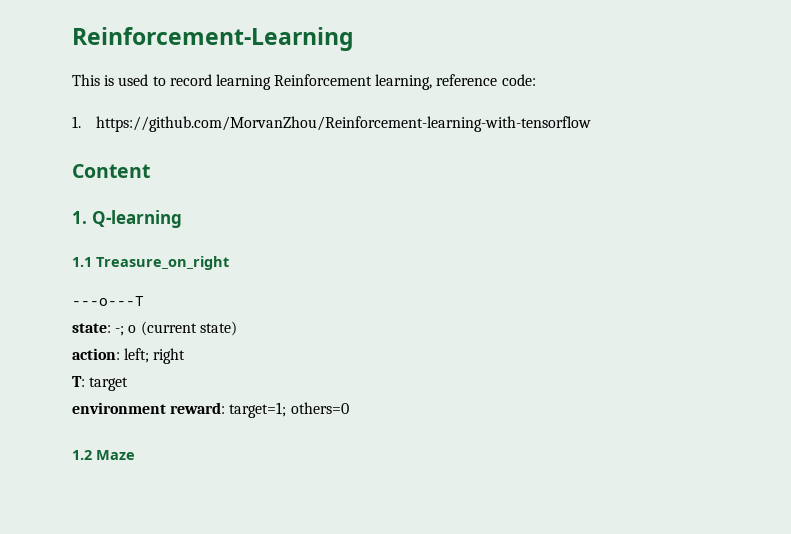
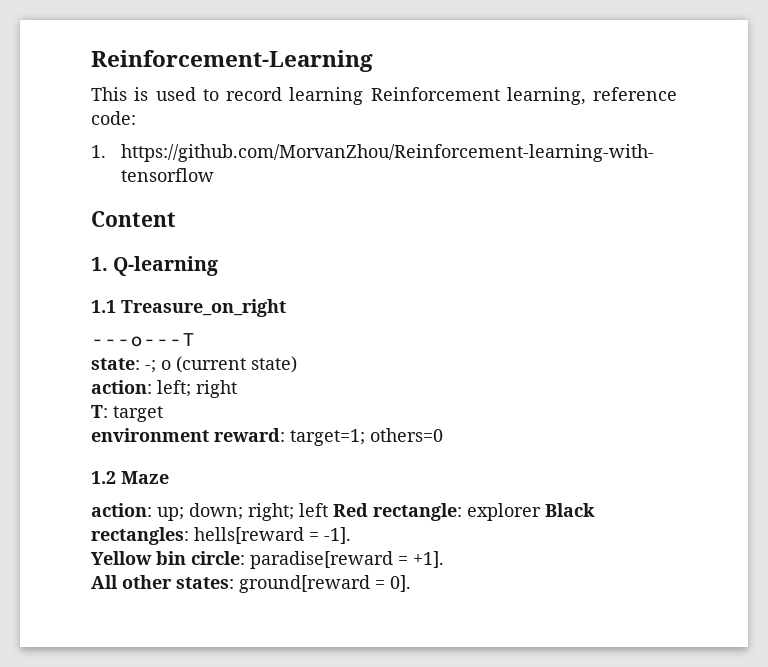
+ action: up; down; right; left Red rectangle: explorer Black rectangles: hells[reward = -1].
+ Yellow bin circle: paradise[reward = +1].
+ All other states: ground[reward = 0].

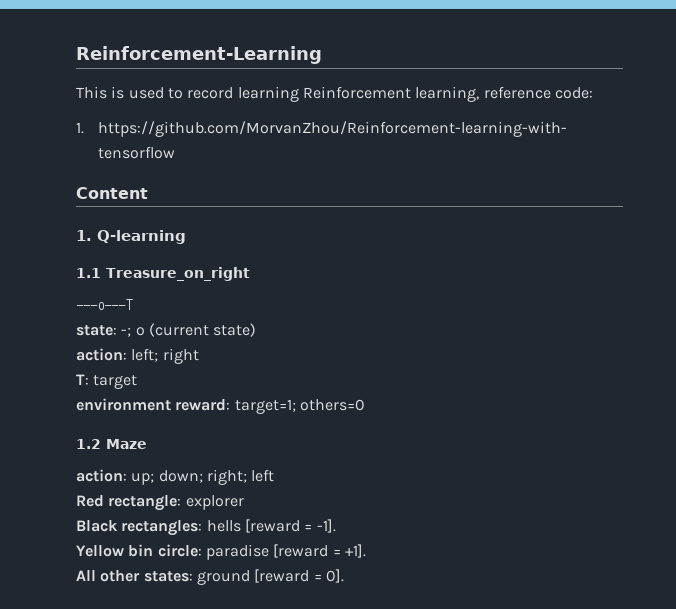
- action: up; down; right; left Red rectangle: explorer Black rectangles: hells[reward = -1].
+ action: up; down; right; left
+ Red rectangle: explorer
+ Black rectangles: hells [reward = -1].
- Yellow bin circle: paradise[reward = +1].
+ Yellow bin circle: paradise [reward = +1].
- All other states: ground[reward = 0].
+ All other states: ground [reward = 0].

